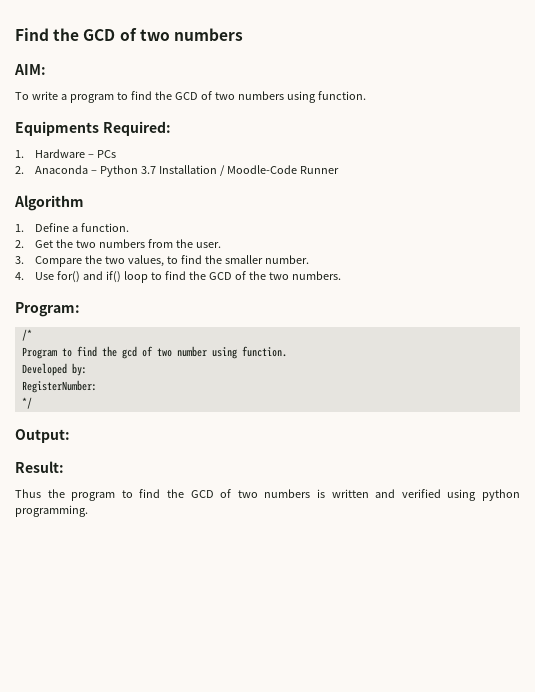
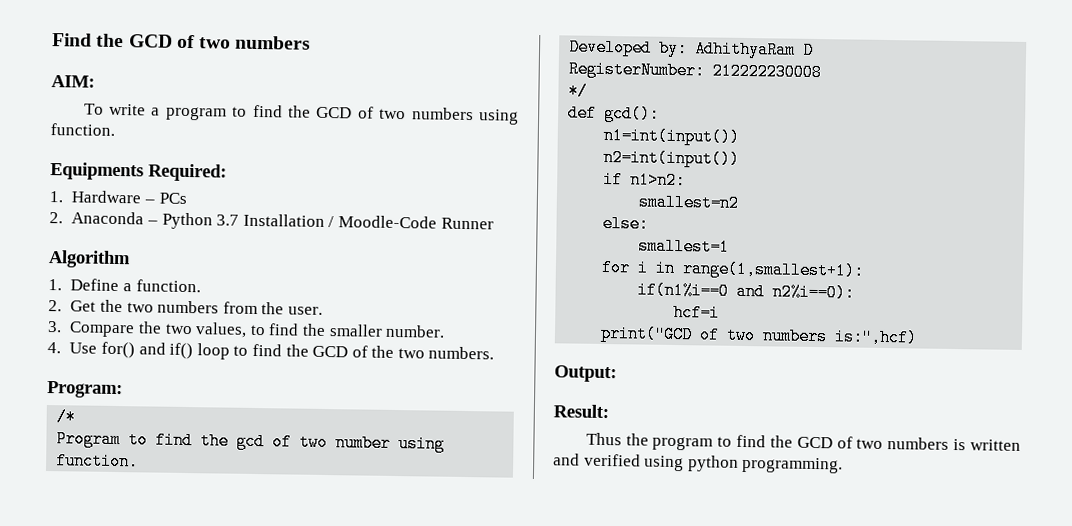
- Developed by:
+ Developed by: AdhithyaRam D
- RegisterNumber:
+ RegisterNumber: 212222230008
+ def gcd():
+ n1=int(input())
+ n2=int(input())
+ if n1>n2:
+ smallest=n2
+ else:
+ smallest=1
+ for i in range(1,smallest+1):
+ if(n1%i==0 and n2%i==0):
+ hcf=i
+ print("GCD of two numbers is:",hcf)

